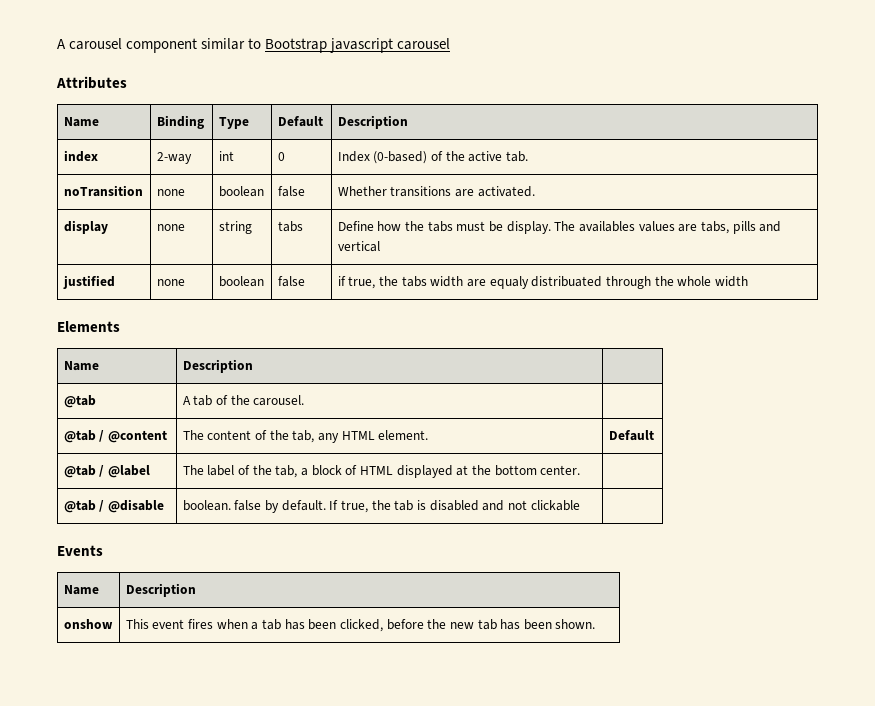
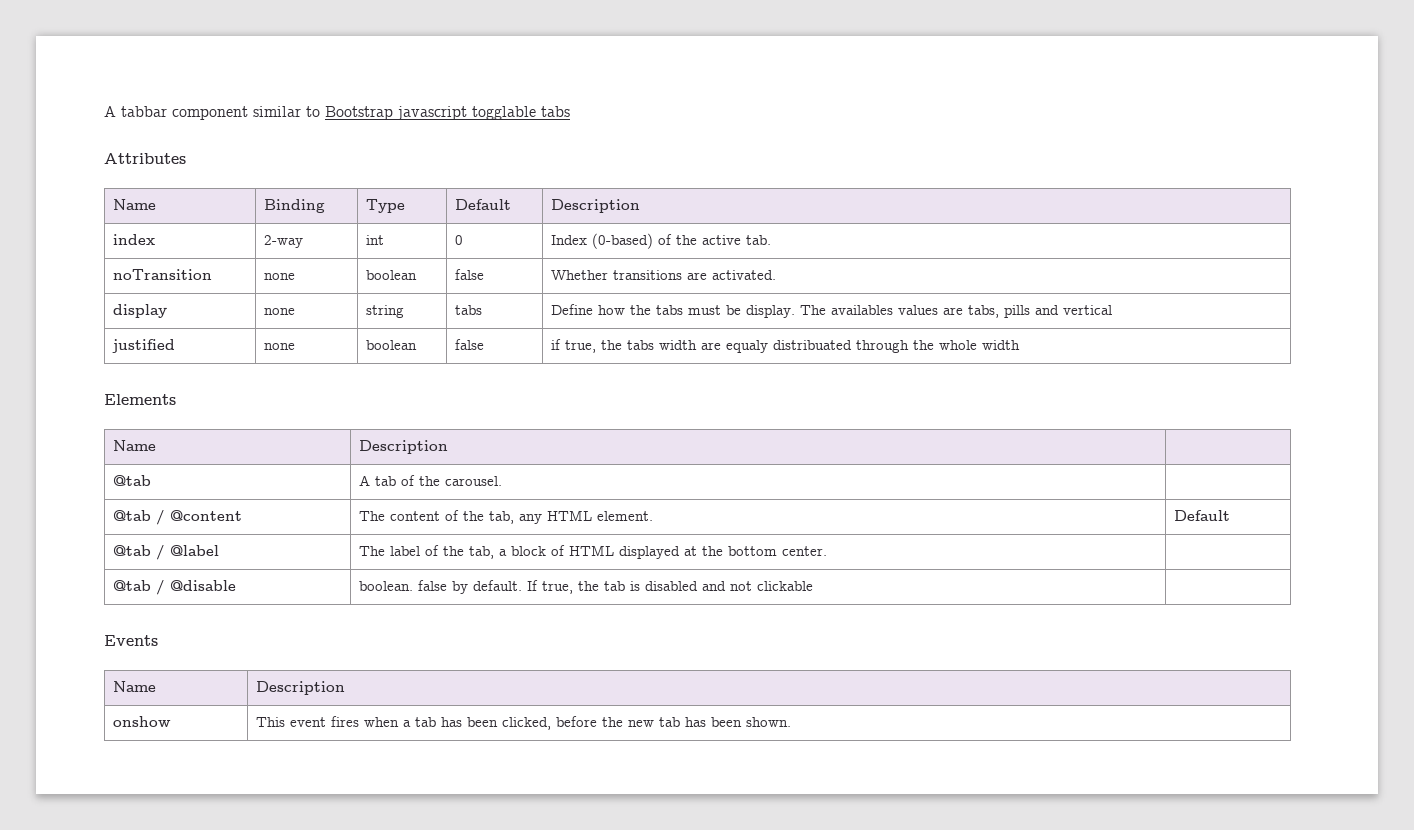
- A carousel component similar to Bootstrap javascript carousel
+ A tabbar component similar to Bootstrap javascript togglable tabs

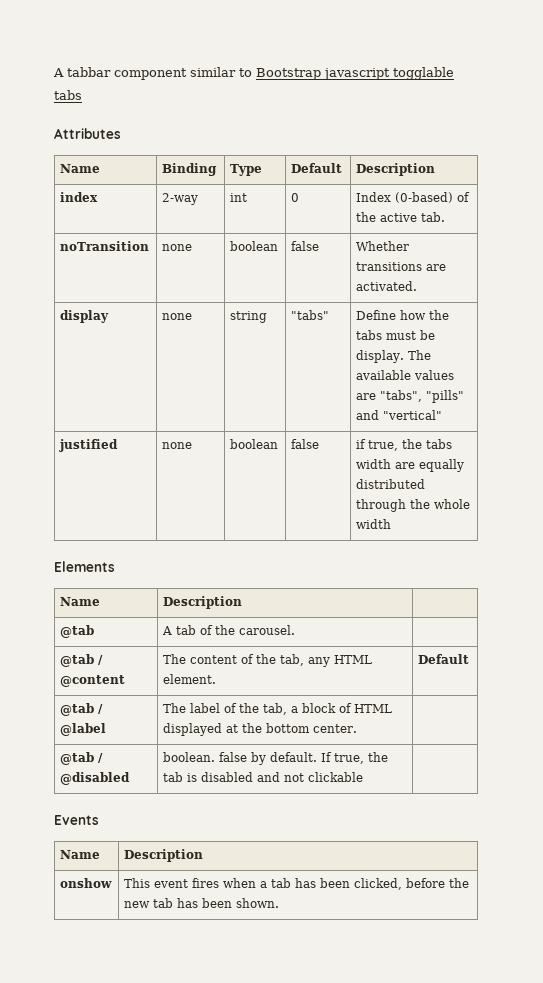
- display | none | string | tabs | Define how the tabs must be display. The availables values are tabs, pills and vertical
+ display | none | string | "tabs" | Define how the tabs must be display. The available values are "tabs", "pills" and "vertical"
- justified | none | boolean | false | if true, the tabs width are equaly distribuated through the whole width
+ justified | none | boolean | false | if true, the tabs width are equally distributed through the whole width
- @tab / @disable | boolean. false by default. If true, the tab is disabled and not clickable |
+ @tab / @disabled | boolean. false by default. If true, the tab is disabled and not clickable |

